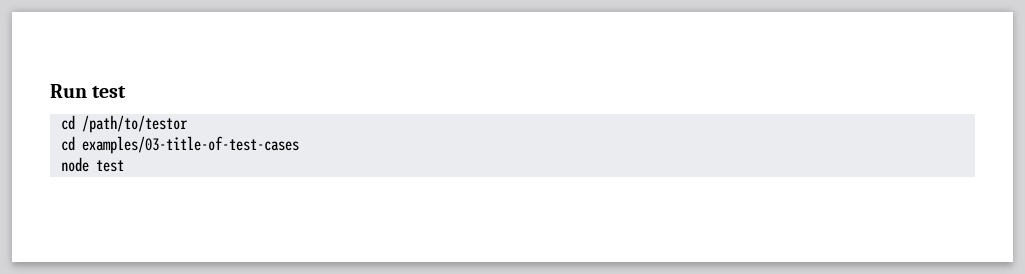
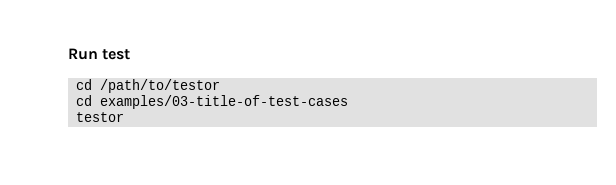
- node test
+ testor

